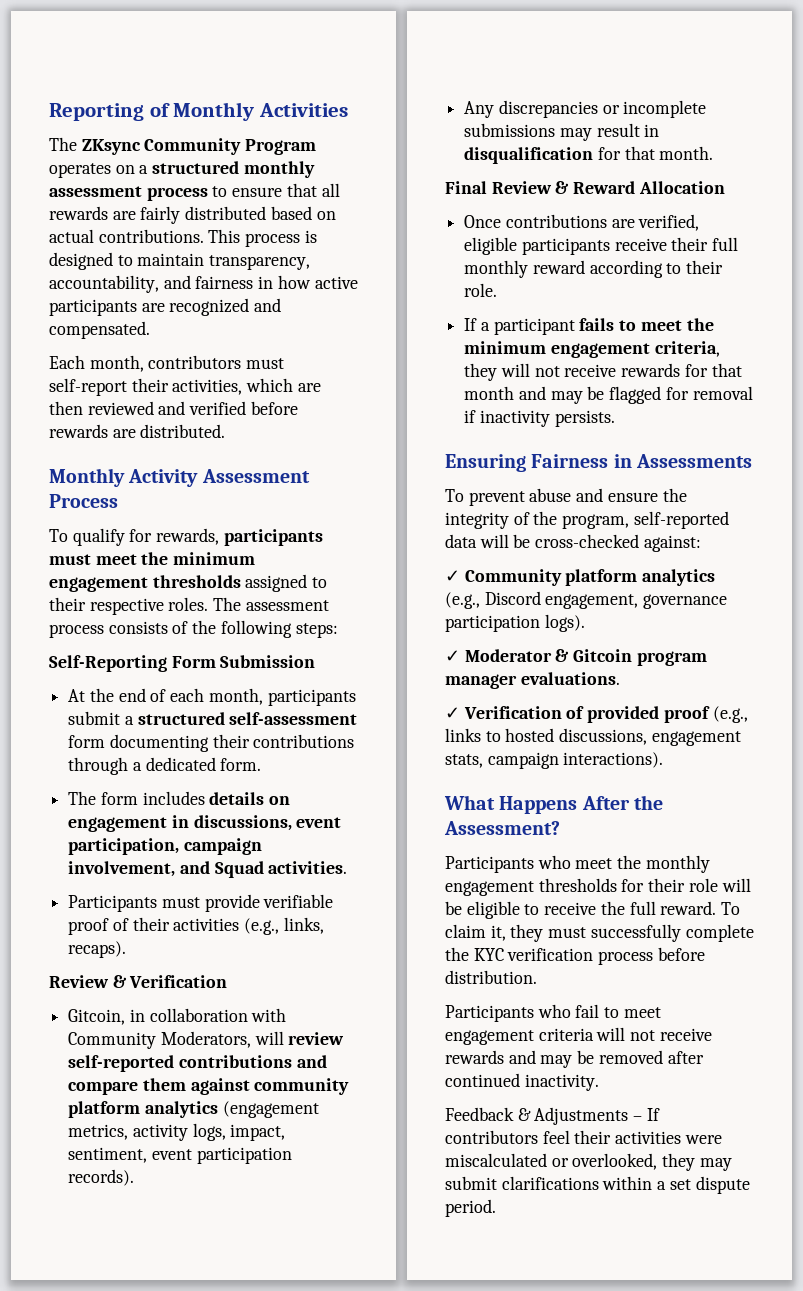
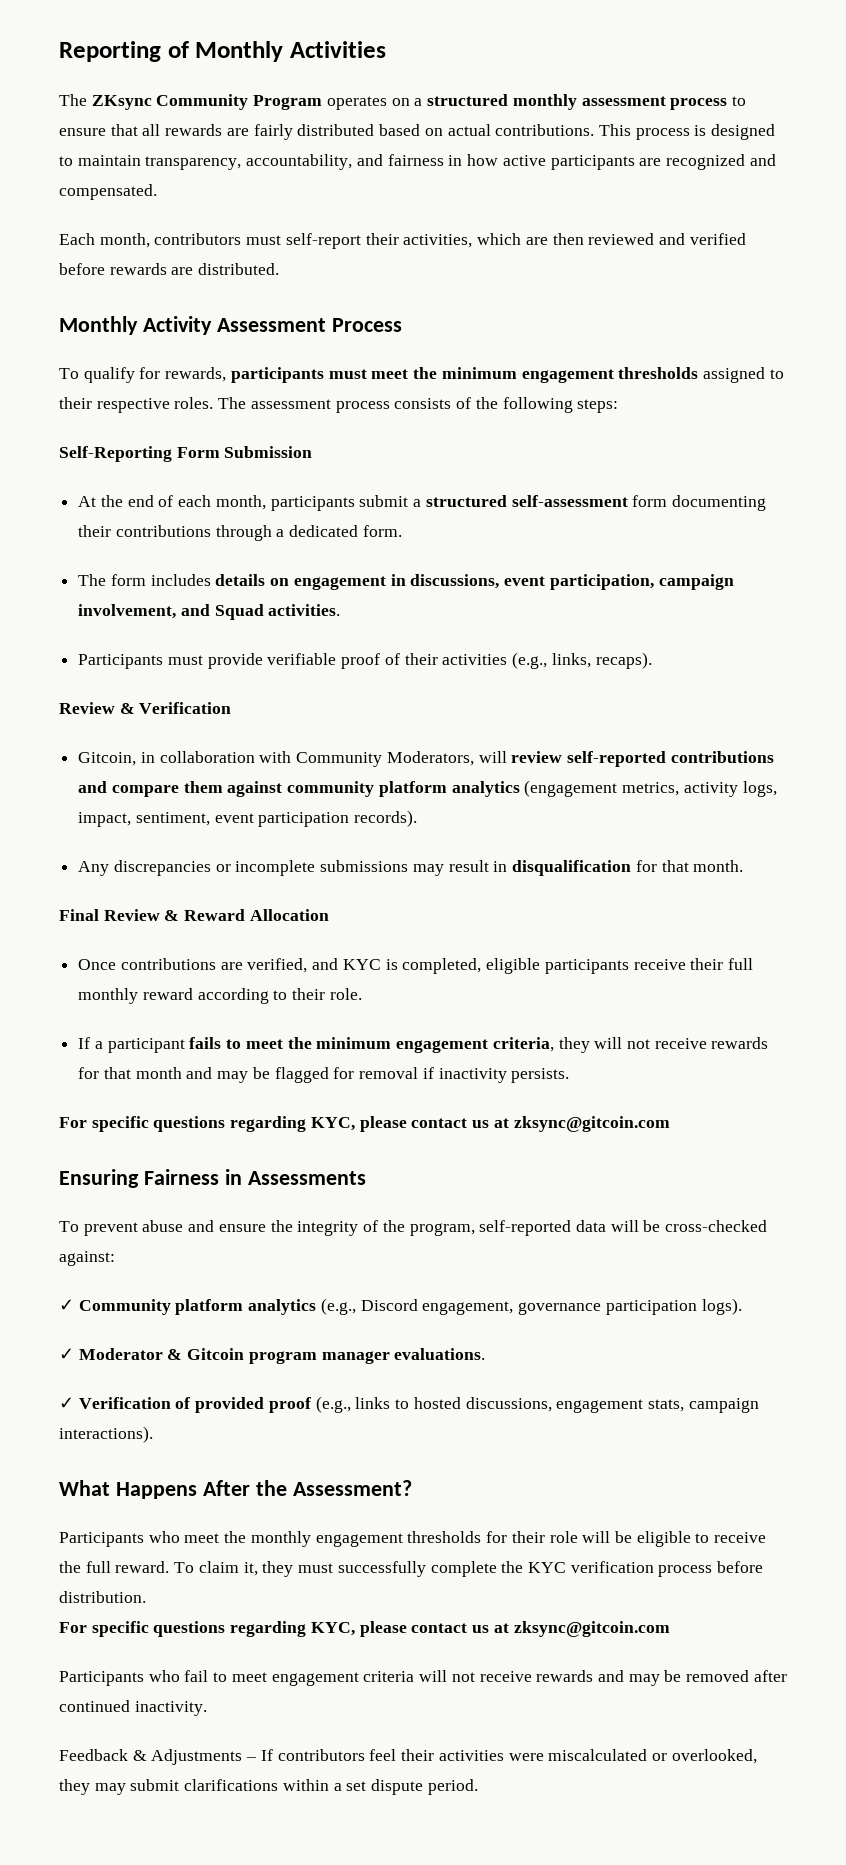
- Once contributions are verified, eligible participants receive their full monthly reward according to their role.
+ Once contributions are verified, and KYC is completed, eligible participants receive their full monthly reward according to their role.
  If a participant fails to meet the minimum engagement criteria, they will not receive rewards for that month and may be flagged for removal if inactivity persists.
+ For specific questions regarding KYC, please contact us at zksync@gitcoin.com
  To claim it, they must successfully complete the KYC verification process before distribution.
+ For specific questions regarding KYC, please contact us at zksync@gitcoin.com

